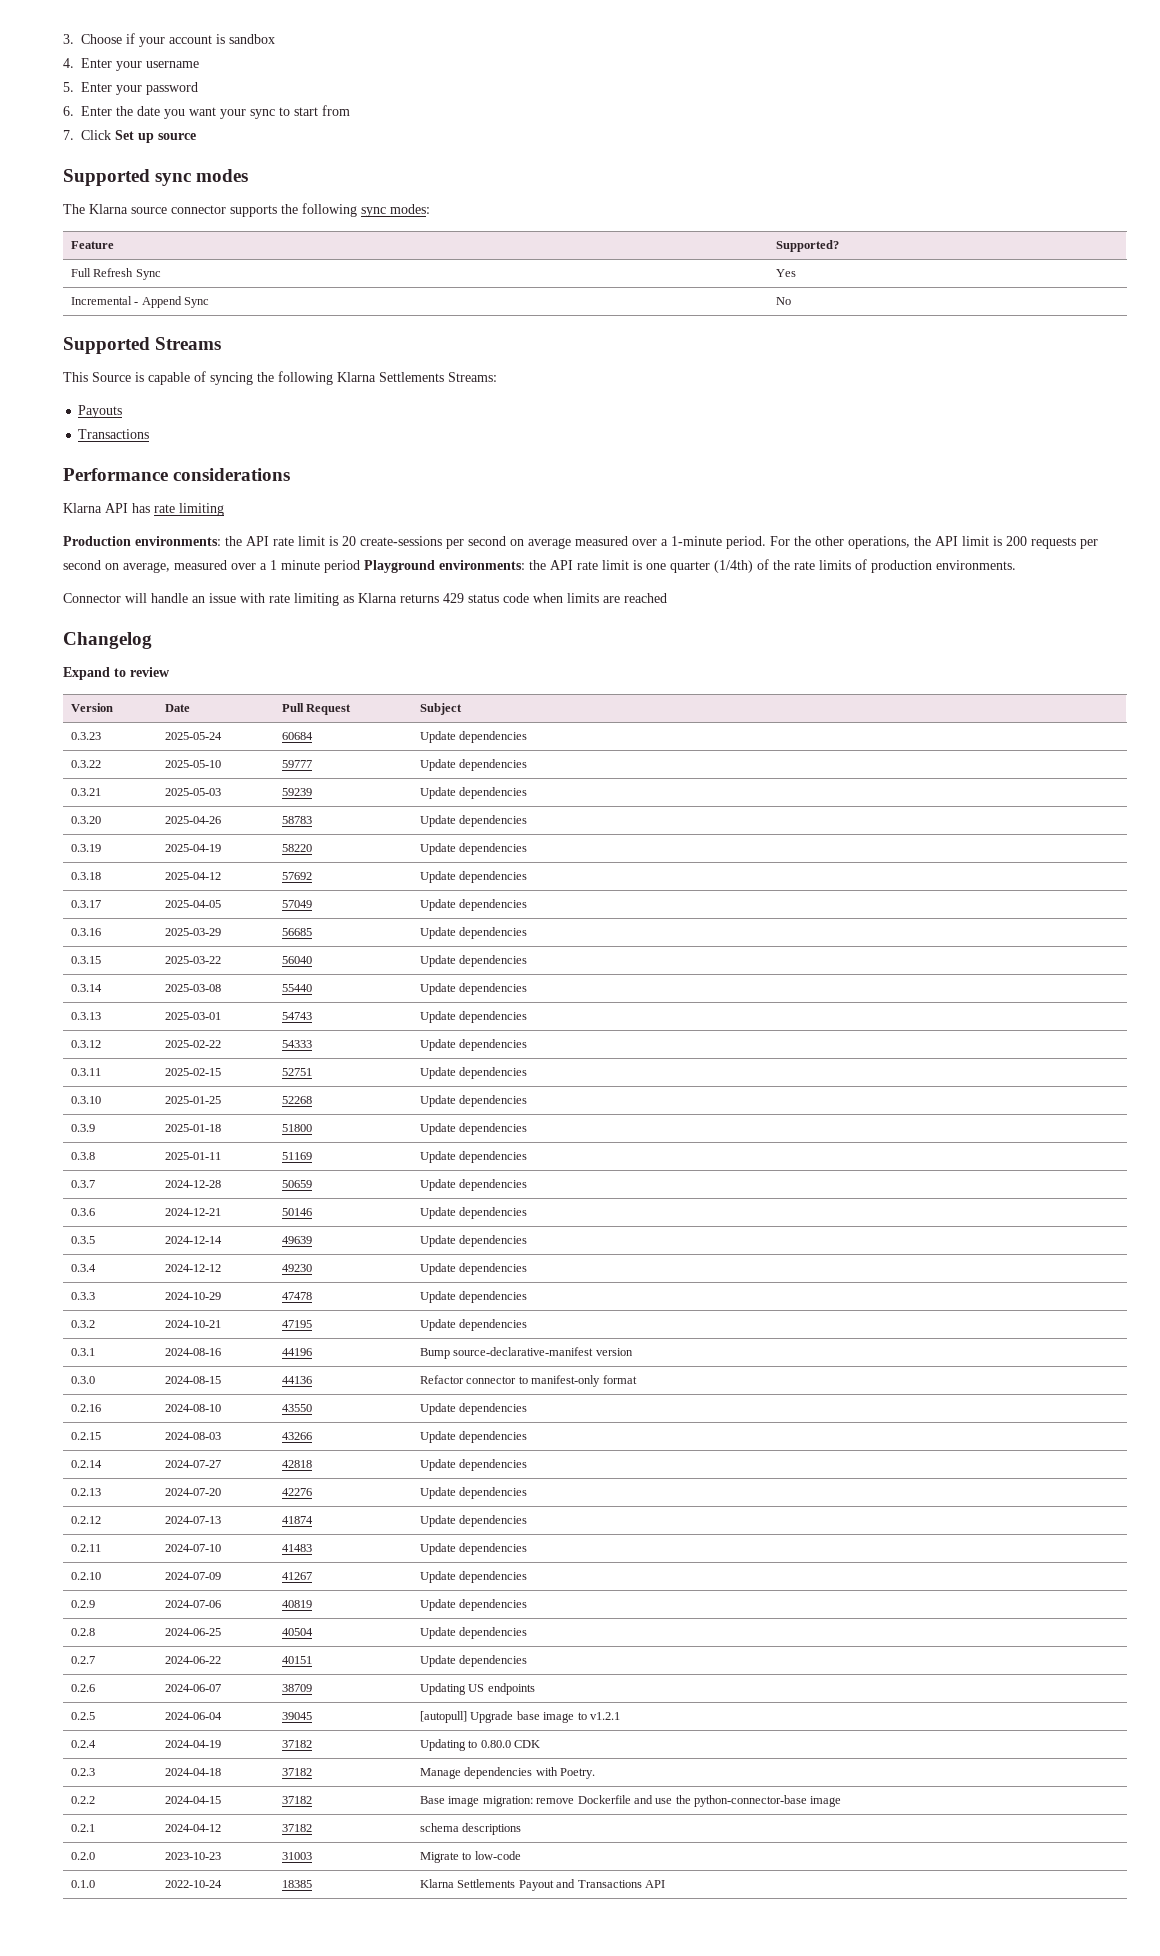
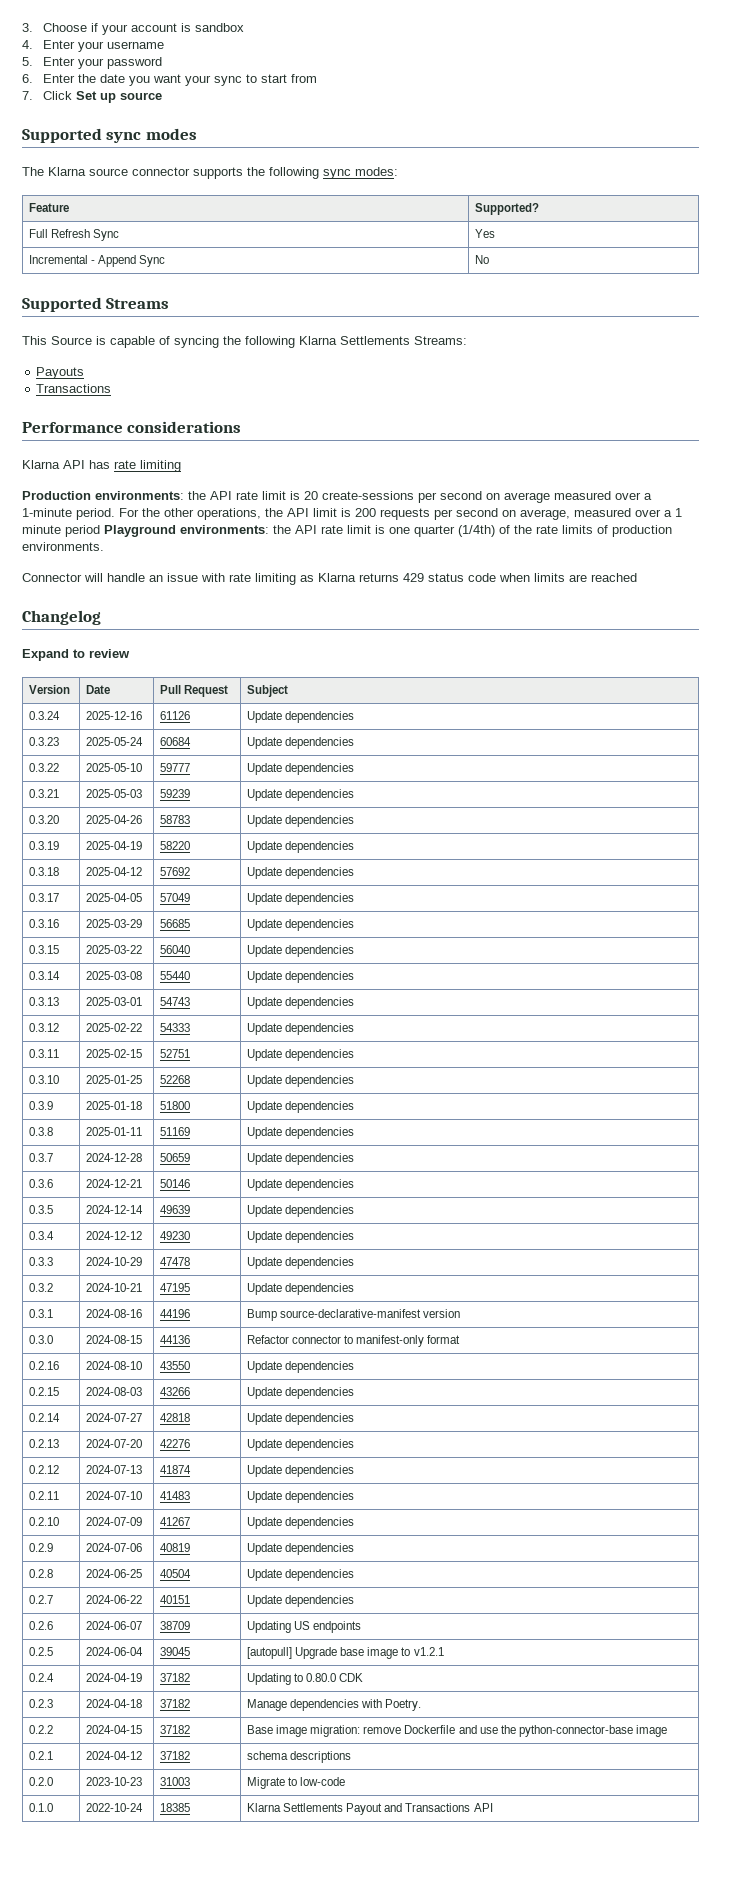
+ 0.3.24 | 2025-12-16 | 61126 | Update dependencies

